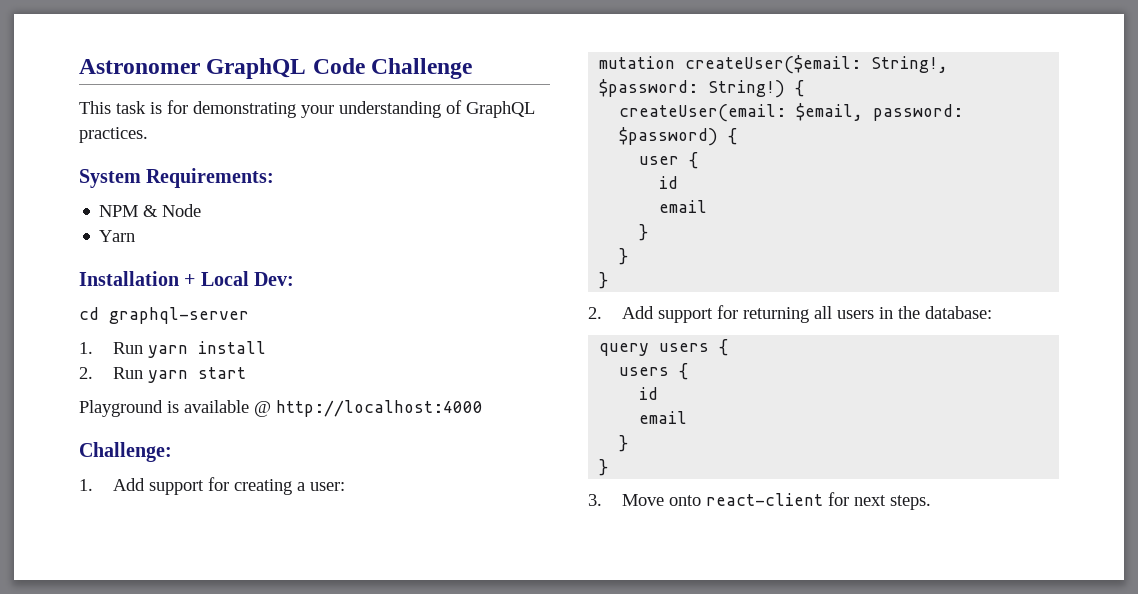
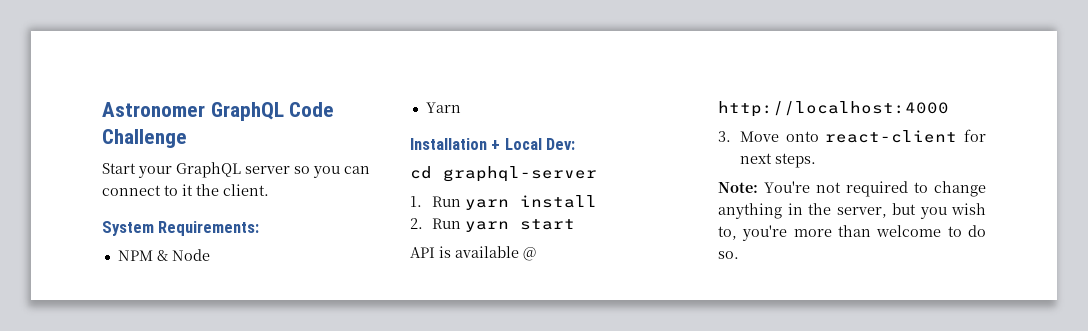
- This task is for demonstrating your understanding of GraphQL practices.
+ Start your GraphQL server so you can connect to it the client.
- Playground is available @ http://localhost:4000
+ API is available @ http://localhost:4000
- Challenge:
- 1. Add support for creating a user:
- mutation createUser($email: String!, $password: String!) {
- createUser(email: $email, password: $password) {
- user {
- id
- email
- }
- }
- }
- 2. Add support for returning all users in the database:
- query users {
- users {
- id
- email
- }
- }
+ Note: You're not required to change anything in the server, but you wish to, you're more than welcome to do so.

